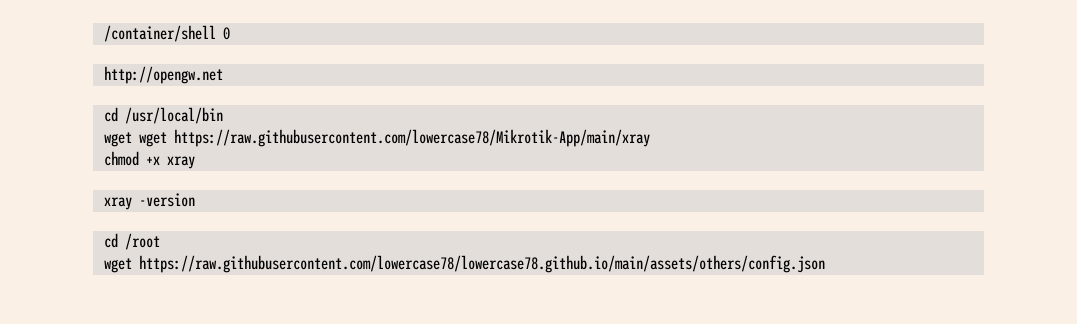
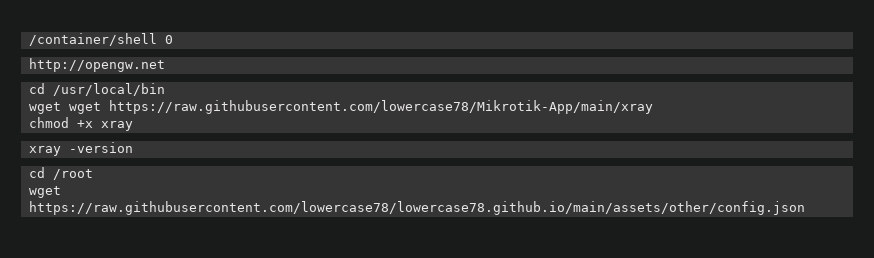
- wget https://raw.githubusercontent.com/lowercase78/lowercase78.github.io/main/assets/others/config.json
+ wget https://raw.githubusercontent.com/lowercase78/lowercase78.github.io/main/assets/other/config.json

